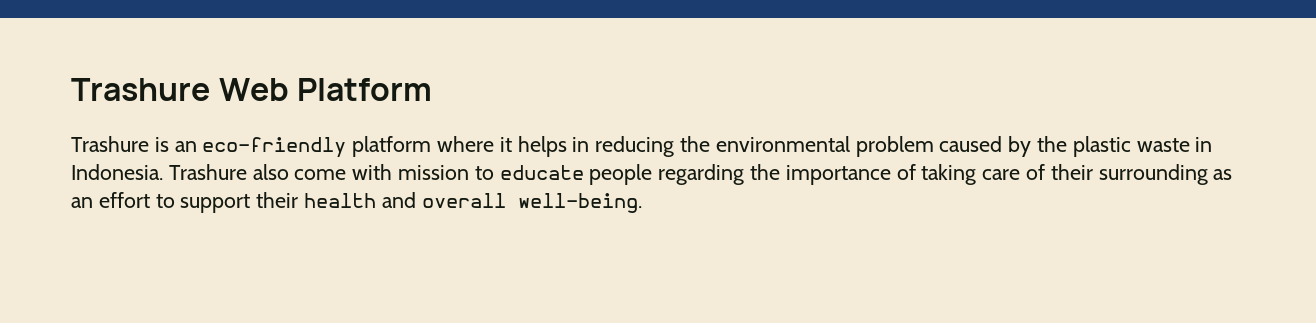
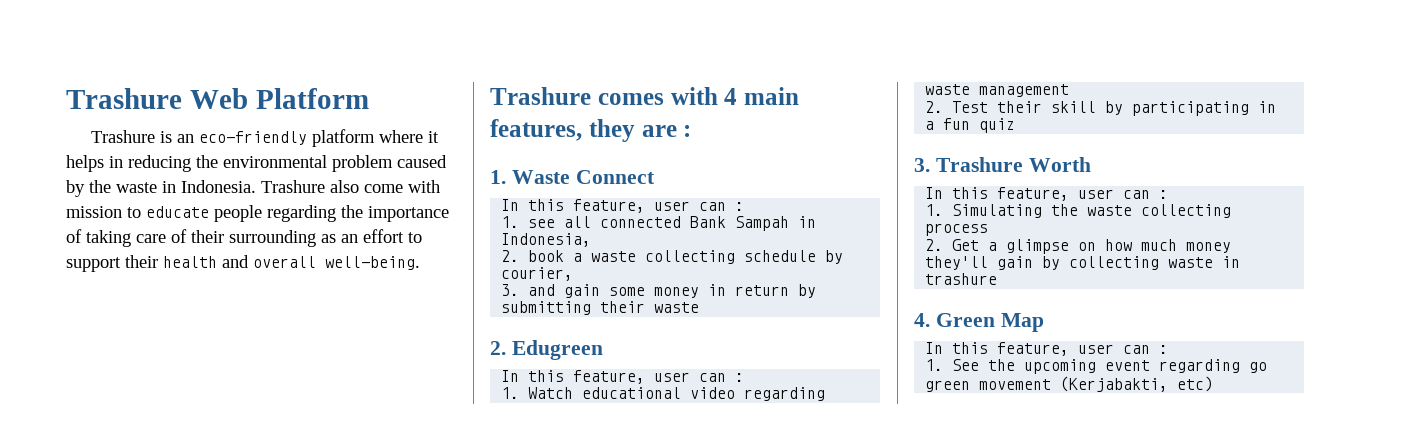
- Trashure is an eco-friendly platform where it helps in reducing the environmental problem caused by the plastic waste in Indonesia.
+ Trashure is an eco-friendly platform where it helps in reducing the environmental problem caused by the waste in Indonesia.
+ Trashure comes with 4 main features, they are :
+ 1. Waste Connect
+ In this feature, user can :
+ 1. see all connected Bank Sampah in Indonesia,
+ 2. book a waste collecting schedule by courier,
+ 3. and gain some money in return by submitting their waste
+ 2. Edugreen
+ In this feature, user can :
+ 1. Watch educational video regarding waste management
+ 2. Test their skill by participating in a fun quiz
+ 3. Trashure Worth
+ In this feature, user can :
+ 1. Simulating the waste collecting process
+ 2. Get a glimpse on how much money they'll gain by collecting waste in trashure
+ 4. Green Map
+ In this feature, user can :
+ 1. See the upcoming event regarding go green movement (Kerjabakti, etc)

